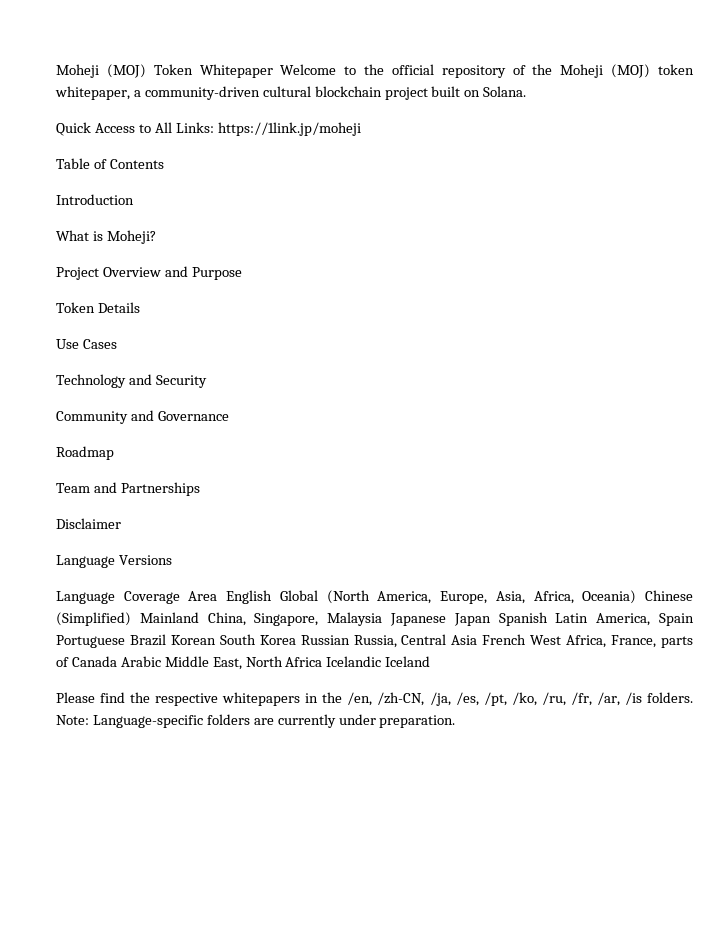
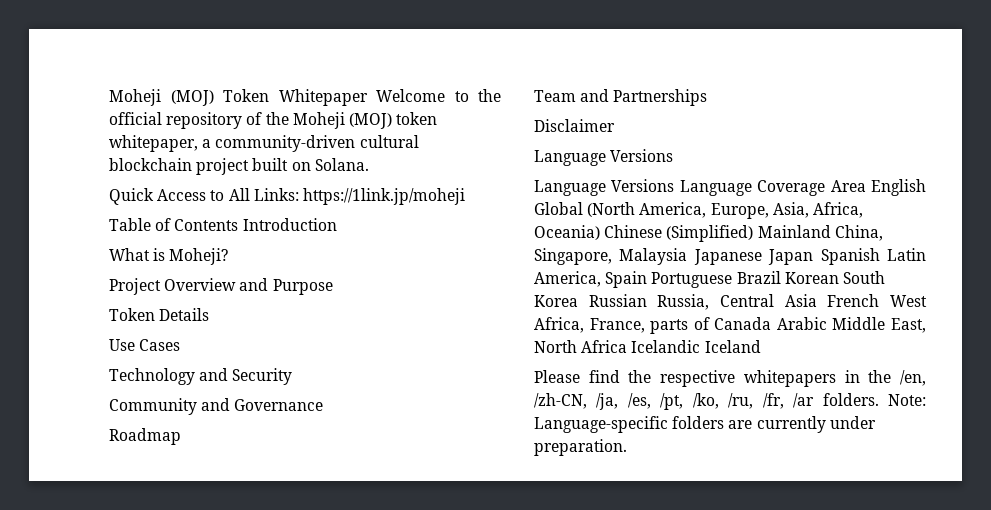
- Table of Contents
- Introduction
+ Table of Contents Introduction
- Language Coverage Area English Global (North America, Europe, Asia, Africa, Oceania) Chinese (Simplified) Mainland China, Singapore, Malaysia Japanese Japan Spanish Latin America, Spain Portuguese Brazil Korean South Korea Russian Russia, Central Asia French West Africa, France, parts of Canada Arabic Middle East, North Africa Icelandic Iceland
+ Language Versions Language Coverage Area English Global (North America, Europe, Asia, Africa, Oceania) Chinese (Simplified) Mainland China, Singapore, Malaysia Japanese Japan Spanish Latin America, Spain Portuguese Brazil Korean South Korea Russian Russia, Central Asia French West Africa, France, parts of Canada Arabic Middle East, North Africa Icelandic Iceland
- Please find the respective whitepapers in the /en, /zh-CN, /ja, /es, /pt, /ko, /ru, /fr, /ar, /is folders.
+ Please find the respective whitepapers in the /en, /zh-CN, /ja, /es, /pt, /ko, /ru, /fr, /ar folders.

